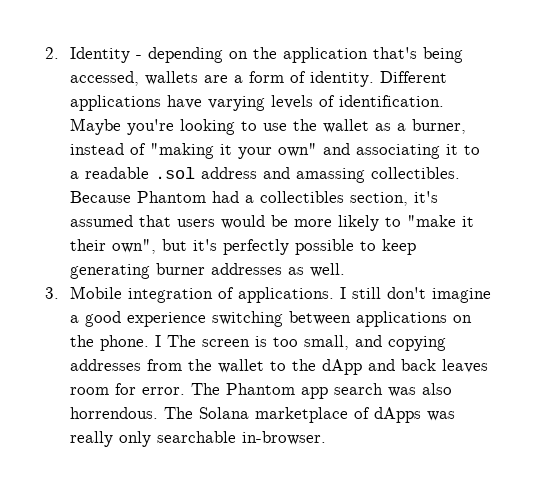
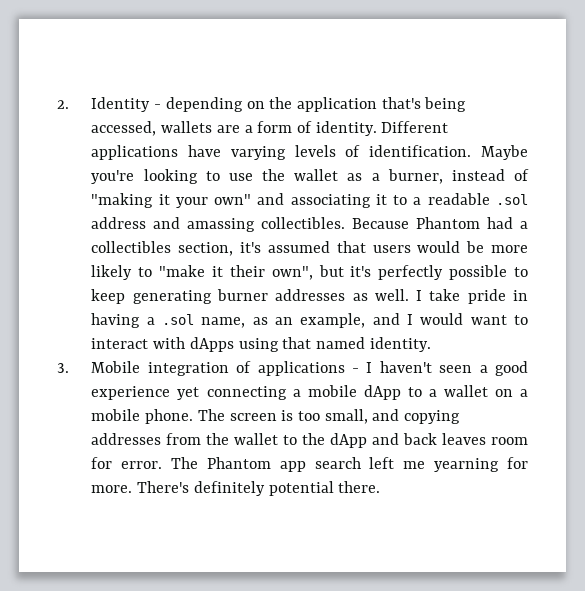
- Because Phantom had a collectibles section, it's assumed that users would be more likely to "make it their own", but it's perfectly possible to keep generating burner addresses as well.
- 3. Mobile integration of applications. I still don't imagine a good experience switching between applications on the phone. I The screen is too small, and copying addresses from the wallet to the dApp and back leaves room for error.
+ Because Phantom had a collectibles section, it's assumed that users would be more likely to "make it their own", but it's perfectly possible to keep generating burner addresses as well. I take pride in having a .sol name, as an example, and I would want to interact with dApps using that named identity.
+ 3. Mobile integration of applications - I haven't seen a good experience yet connecting a mobile dApp to a wallet on a mobile phone. The screen is too small, and copying addresses from the wallet to the dApp and back leaves room for error.
- The Phantom app search was also horrendous. The Solana marketplace of dApps was really only searchable in-browser.
+ The Phantom app search left me yearning for more. There's definitely potential there.

